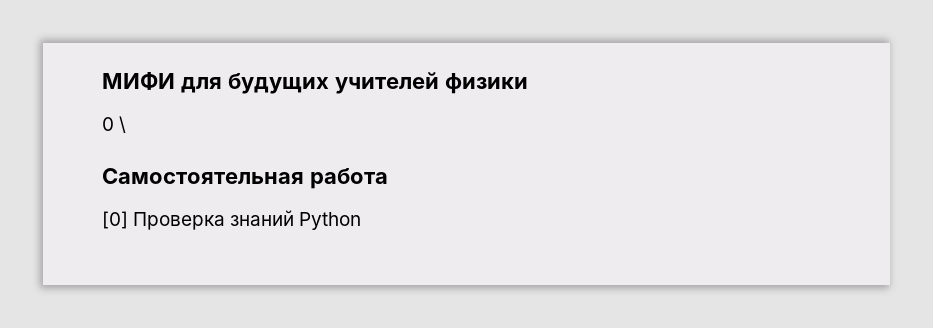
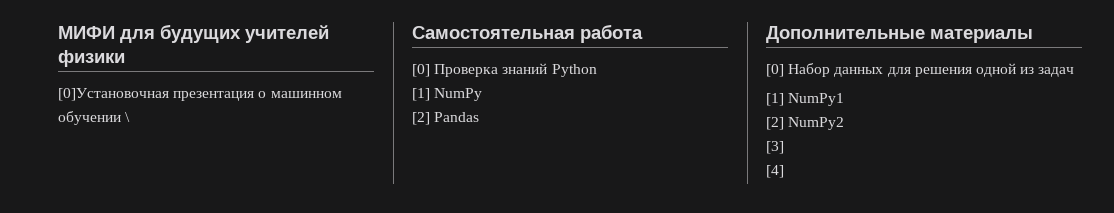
- 0 \
+ [0]Установочная презентация о машинном обучении \
+ [1] NumPy
+ [2] Pandas
+ Дополнительные материалы
+ [0] Набор данных для решения одной из задач
+ [1] NumPy1
+ [2] NumPy2
+ [3]
+ [4]

